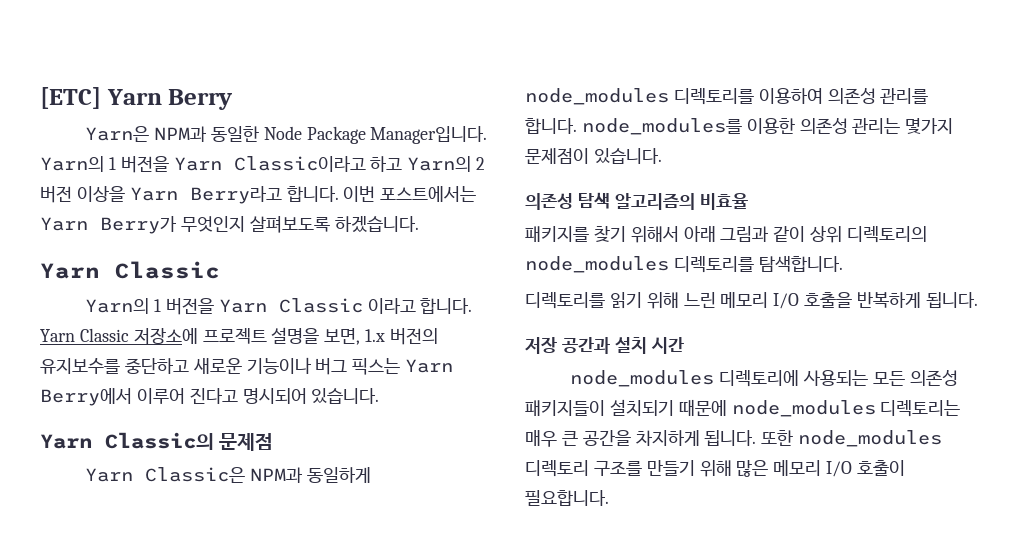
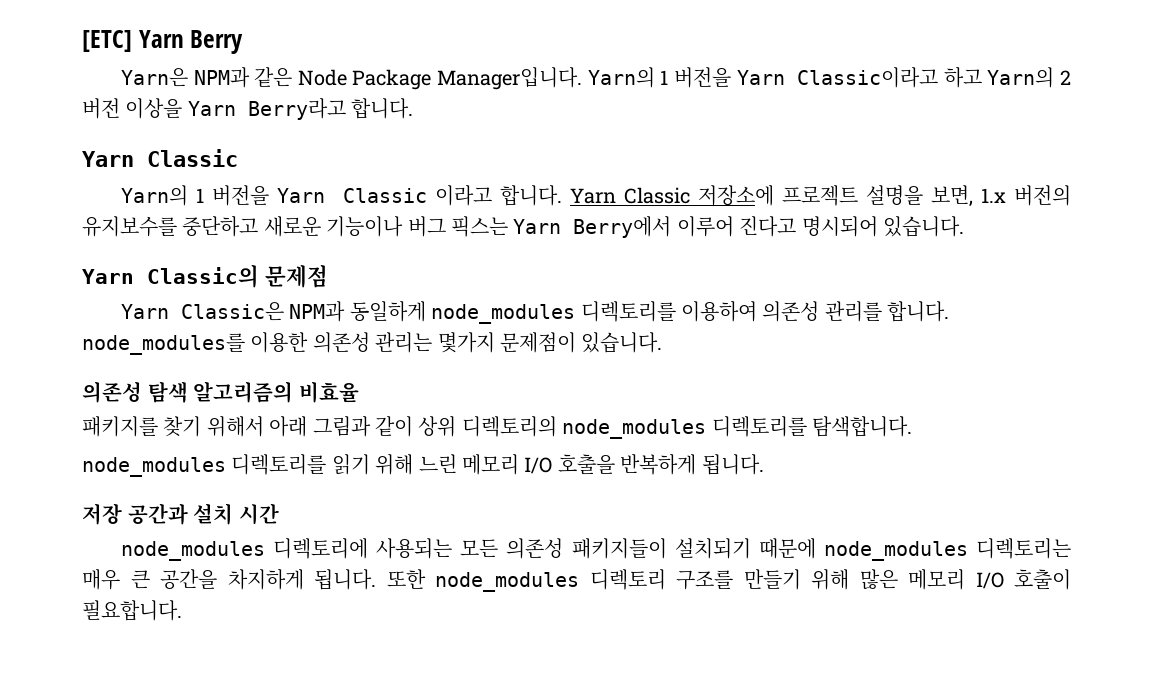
- Yarn은 NPM과 동일한 Node Package Manager입니다.
+ Yarn은 NPM과 같은 Node Package Manager입니다.
- 이번 포스트에서는 Yarn Berry가 무엇인지 살펴보도록 하겠습니다.
- 디렉토리를 읽기 위해 느린 메모리 I/O 호출을 반복하게 됩니다.
+ node_modules 디렉토리를 읽기 위해 느린 메모리 I/O 호출을 반복하게 됩니다.

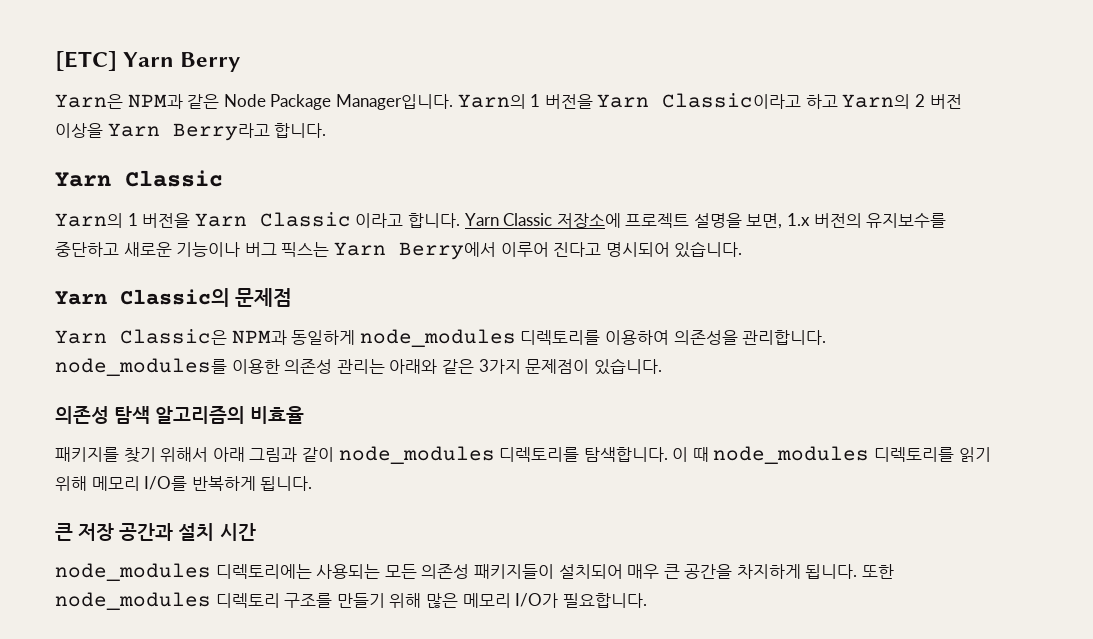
- Yarn Classic은 NPM과 동일하게 node_modules 디렉토리를 이용하여 의존성 관리를 합니다. node_modules를 이용한 의존성 관리는 몇가지 문제점이 있습니다.
+ Yarn Classic은 NPM과 동일하게 node_modules 디렉토리를 이용하여 의존성을 관리합니다. node_modules를 이용한 의존성 관리는 아래와 같은 3가지 문제점이 있습니다.
- 패키지를 찾기 위해서 아래 그림과 같이 상위 디렉토리의 node_modules 디렉토리를 탐색합니다.
- node_modules 디렉토리를 읽기 위해 느린 메모리 I/O 호출을 반복하게 됩니다.
+ 패키지를 찾기 위해서 아래 그림과 같이 node_modules 디렉토리를 탐색합니다. 이 때 node_modules 디렉토리를 읽기 위해 메모리 I/O를 반복하게 됩니다.
- 저장 공간과 설치 시간
+ 큰 저장 공간과 설치 시간
- node_modules 디렉토리에 사용되는 모든 의존성 패키지들이 설치되기 때문에 node_modules 디렉토리는 매우 큰 공간을 차지하게 됩니다.
+ node_modules 디렉토리에는 사용되는 모든 의존성 패키지들이 설치되어 매우 큰 공간을 차지하게 됩니다.
- 또한 node_modules 디렉토리 구조를 만들기 위해 많은 메모리 I/O 호출이 필요합니다.
+ 또한 node_modules 디렉토리 구조를 만들기 위해 많은 메모리 I/O가 필요합니다.

